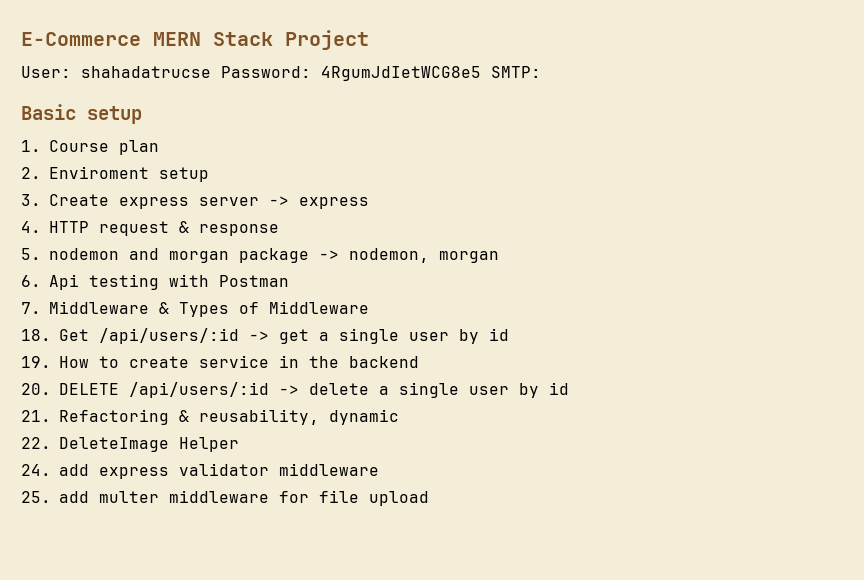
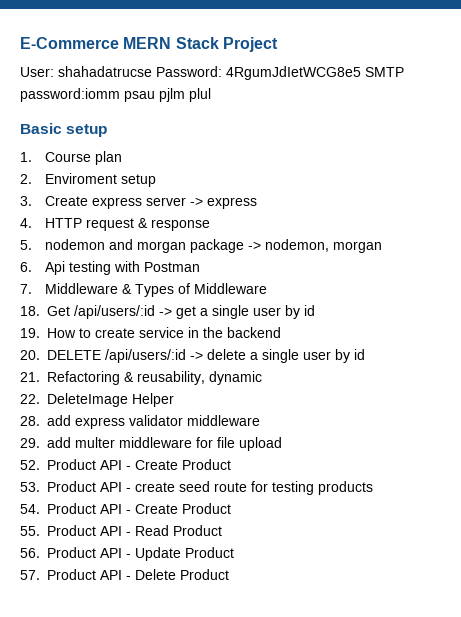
- User: shahadatrucse Password: 4RgumJdIetWCG8e5 SMTP:
+ User: shahadatrucse Password: 4RgumJdIetWCG8e5 SMTP password:iomm psau pjlm plul
- 24. add express validator middleware
+ 28. add express validator middleware
- 25. add multer middleware for file upload
+ 29. add multer middleware for file upload
+ 52. Product API - Create Product
+ 53. Product API - create seed route for testing products
+ 54. Product API - Create Product
+ 55. Product API - Read Product
+ 56. Product API - Update Product
+ 57. Product API - Delete Product

